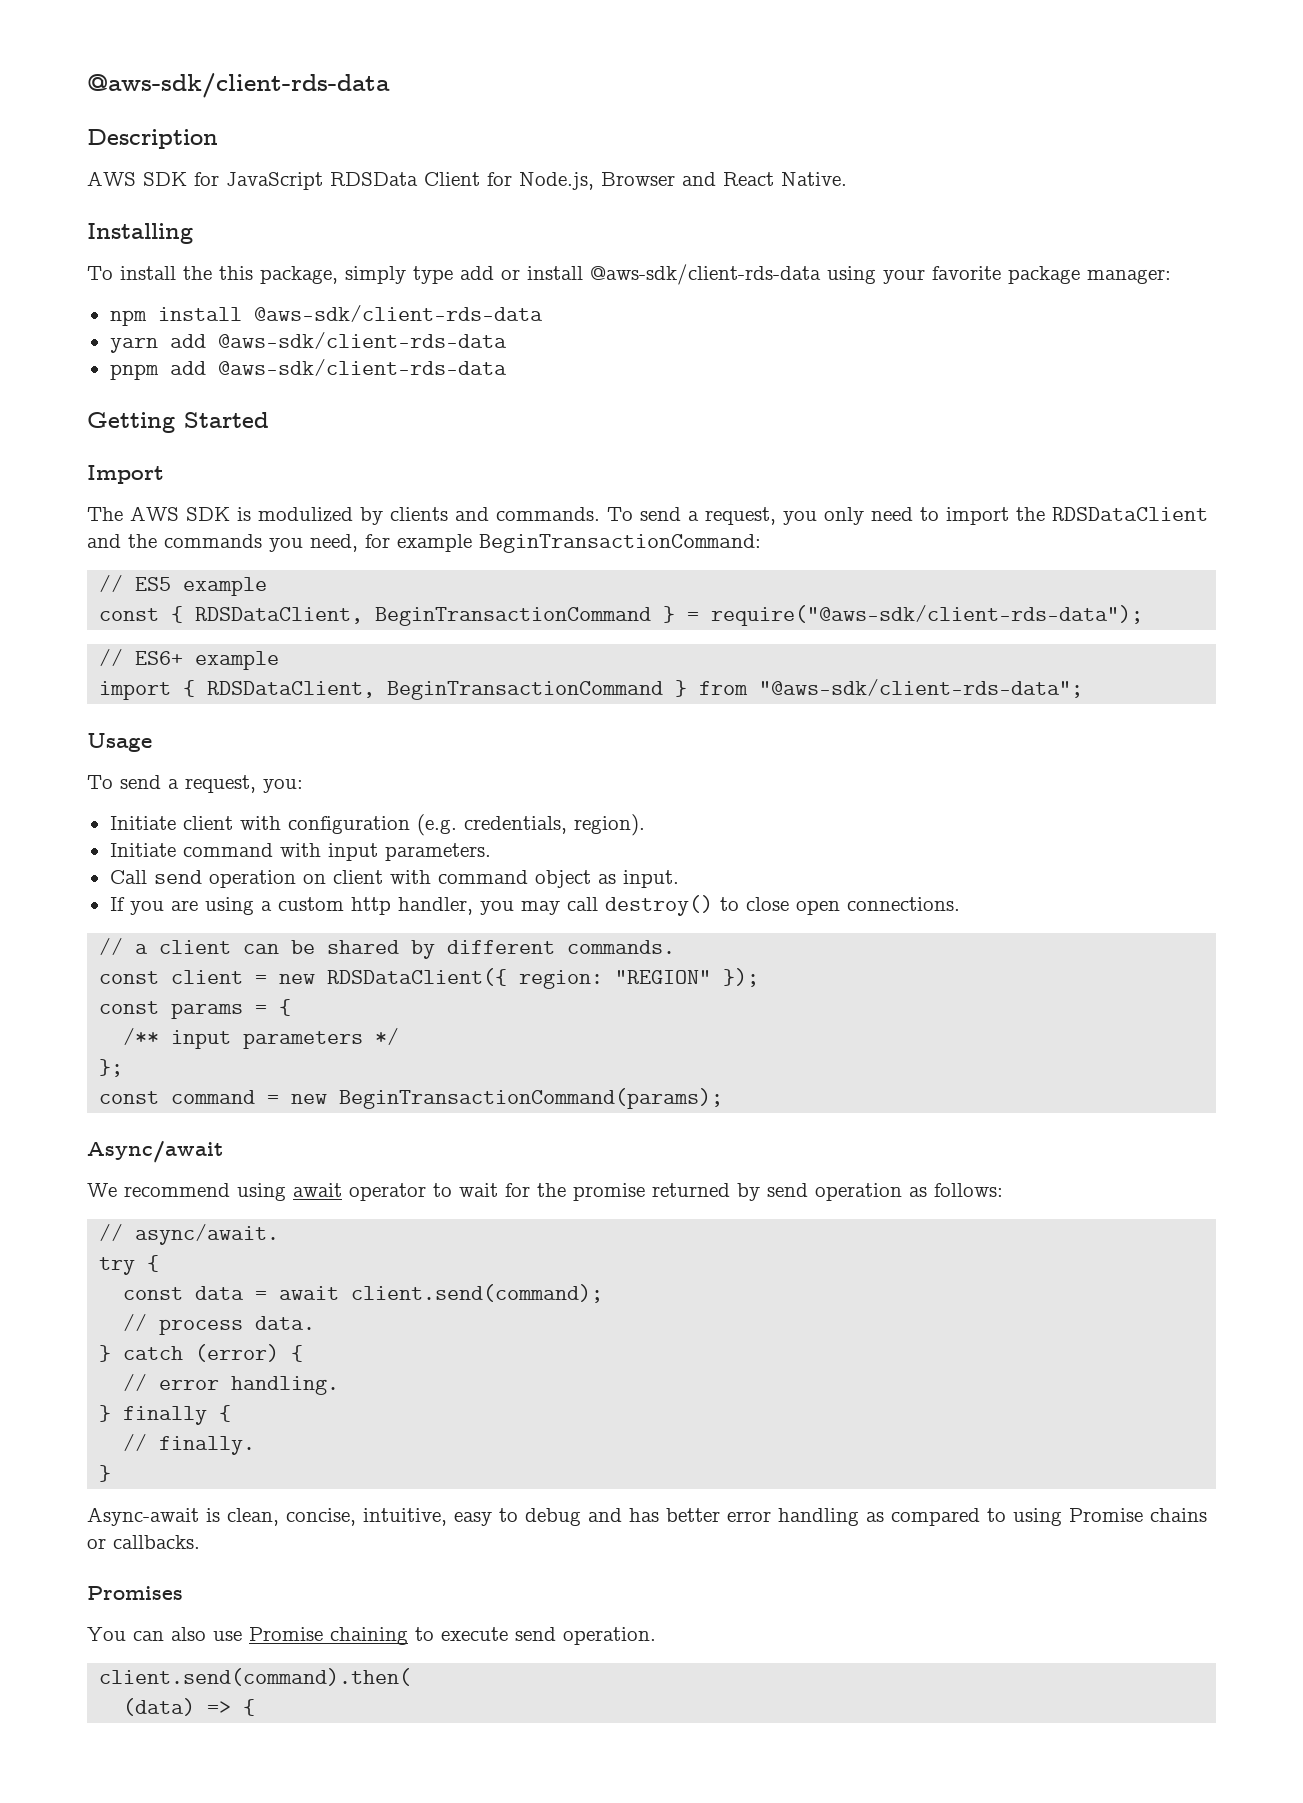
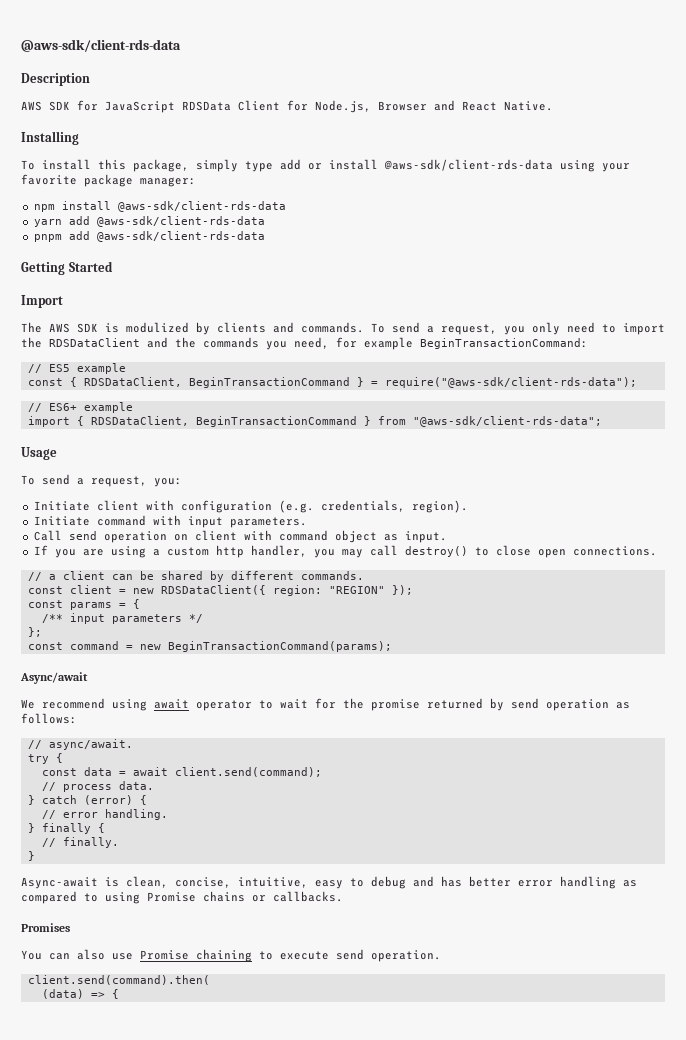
- To install the this package, simply type add or install @aws-sdk/client-rds-data using your favorite package manager:
+ To install this package, simply type add or install @aws-sdk/client-rds-data using your favorite package manager:

